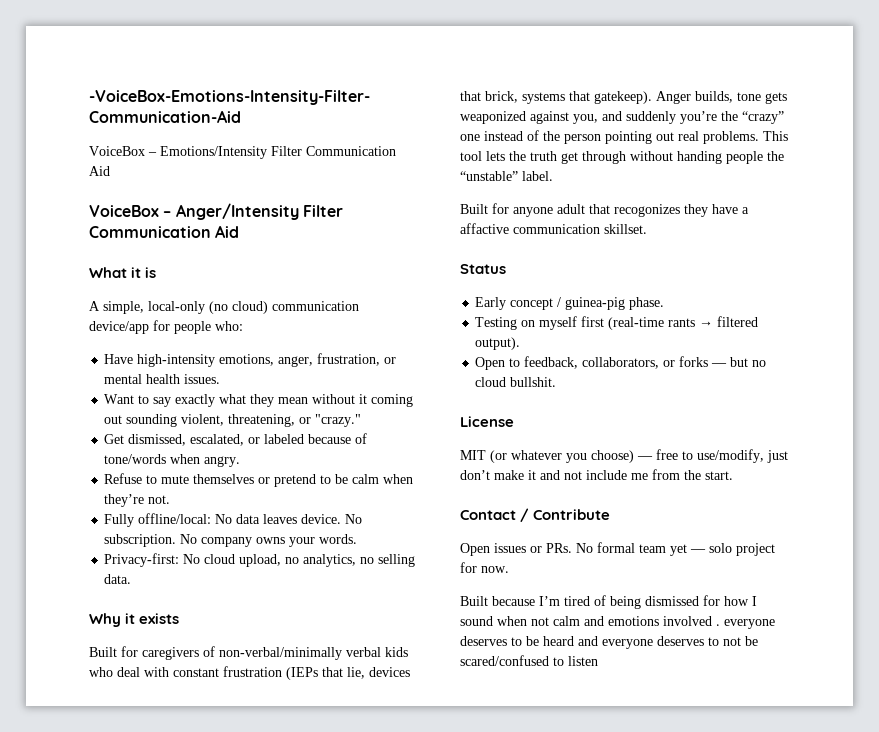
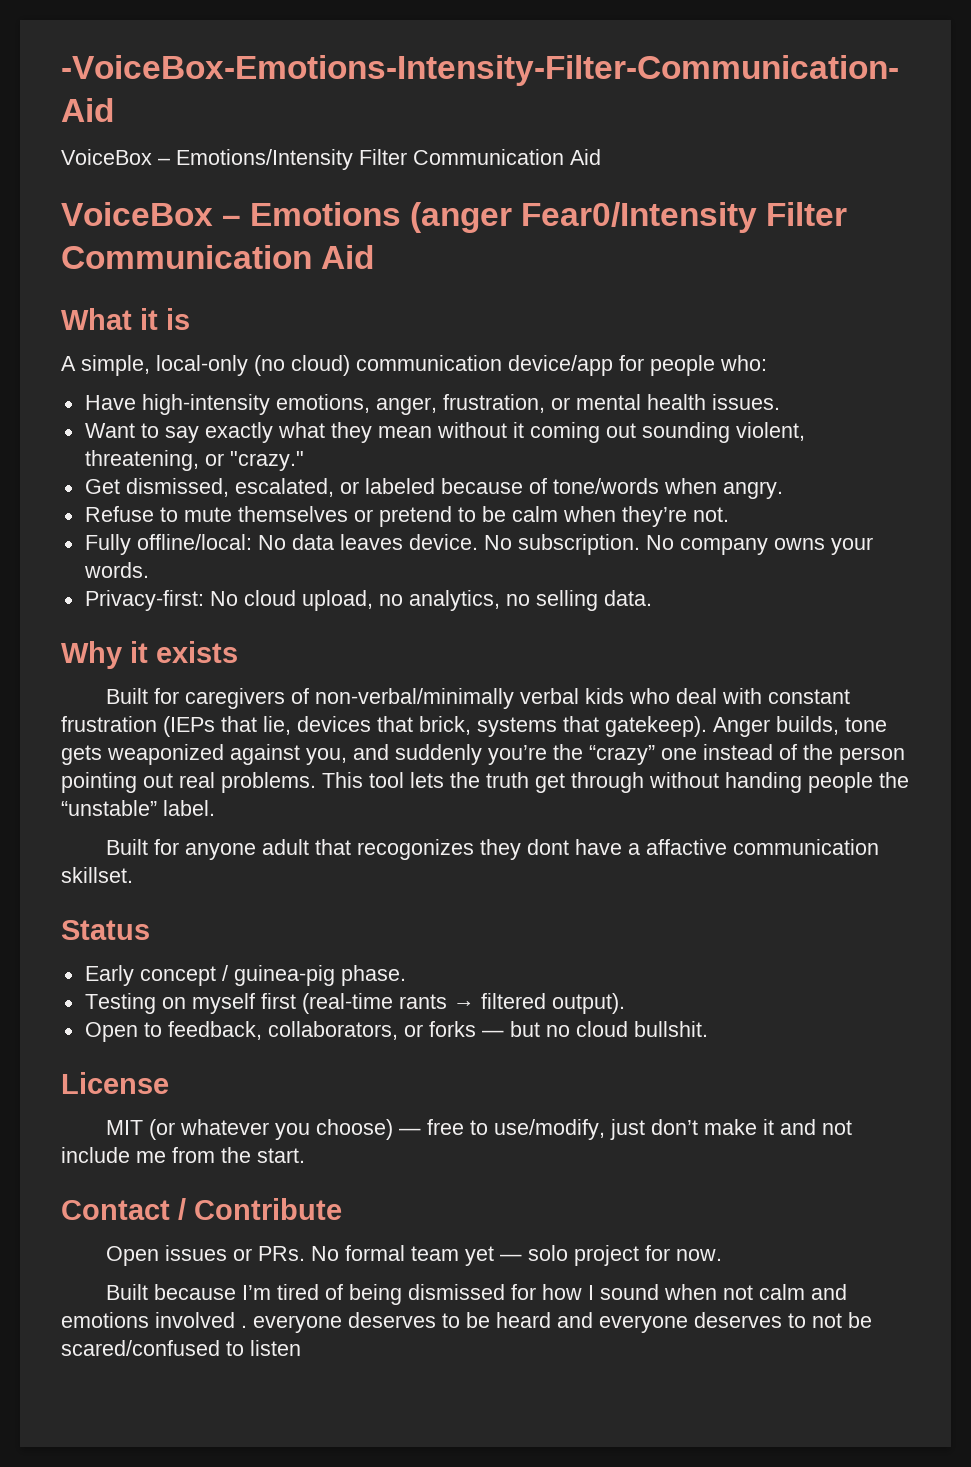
- VoiceBox – Anger/Intensity Filter Communication Aid
+ VoiceBox – Emotions (anger Fear0/Intensity Filter Communication Aid
- Built for anyone adult that recogonizes they have a affactive communication skillset.
+ Built for anyone adult that recogonizes they dont have a affactive communication skillset.

